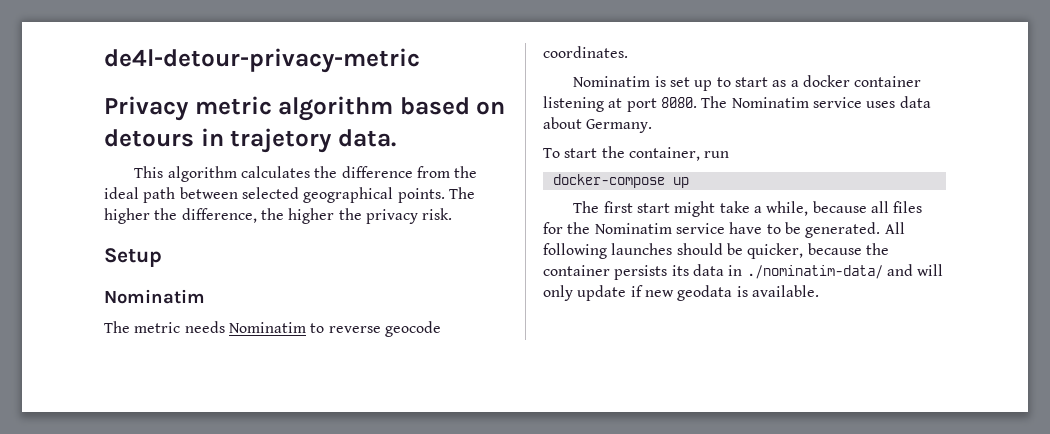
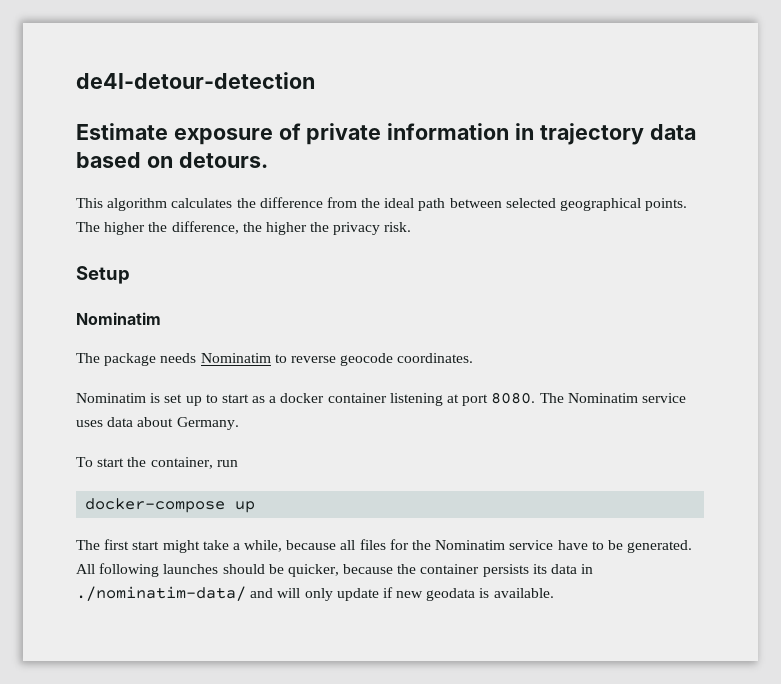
- de4l-detour-privacy-metric
- Privacy metric algorithm based on detours in trajetory data.
+ de4l-detour-detection
+ Estimate exposure of private information in trajectory data based on detours.
- The metric needs Nominatim to reverse geocode coordinates.
+ The package needs Nominatim to reverse geocode coordinates.

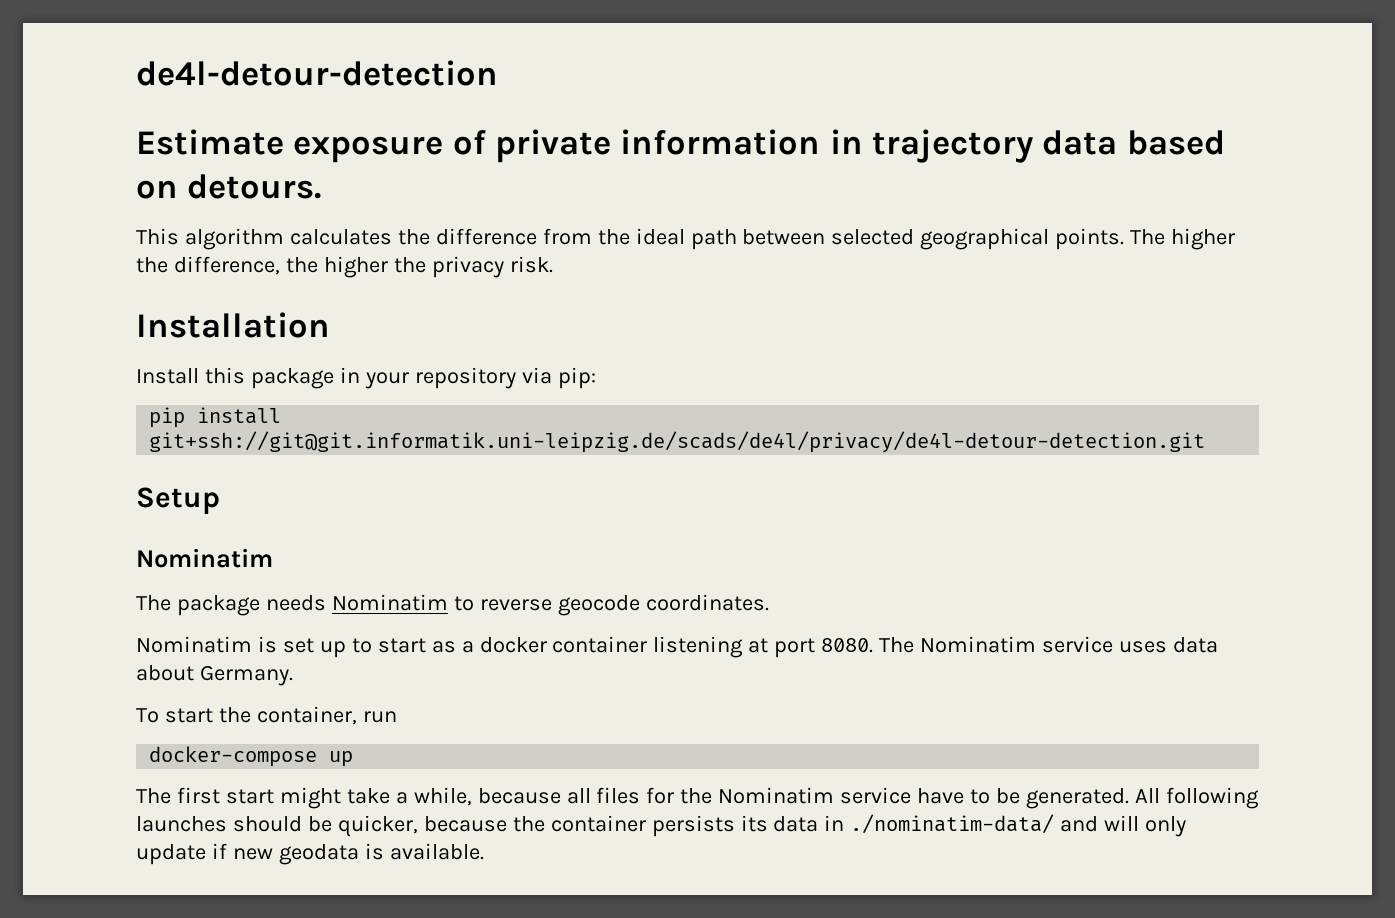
+ Installation
+ Install this package in your repository via pip:
+ pip install git+ssh://git@git.informatik.uni-leipzig.de/scads/de4l/privacy/de4l-detour-detection.git

